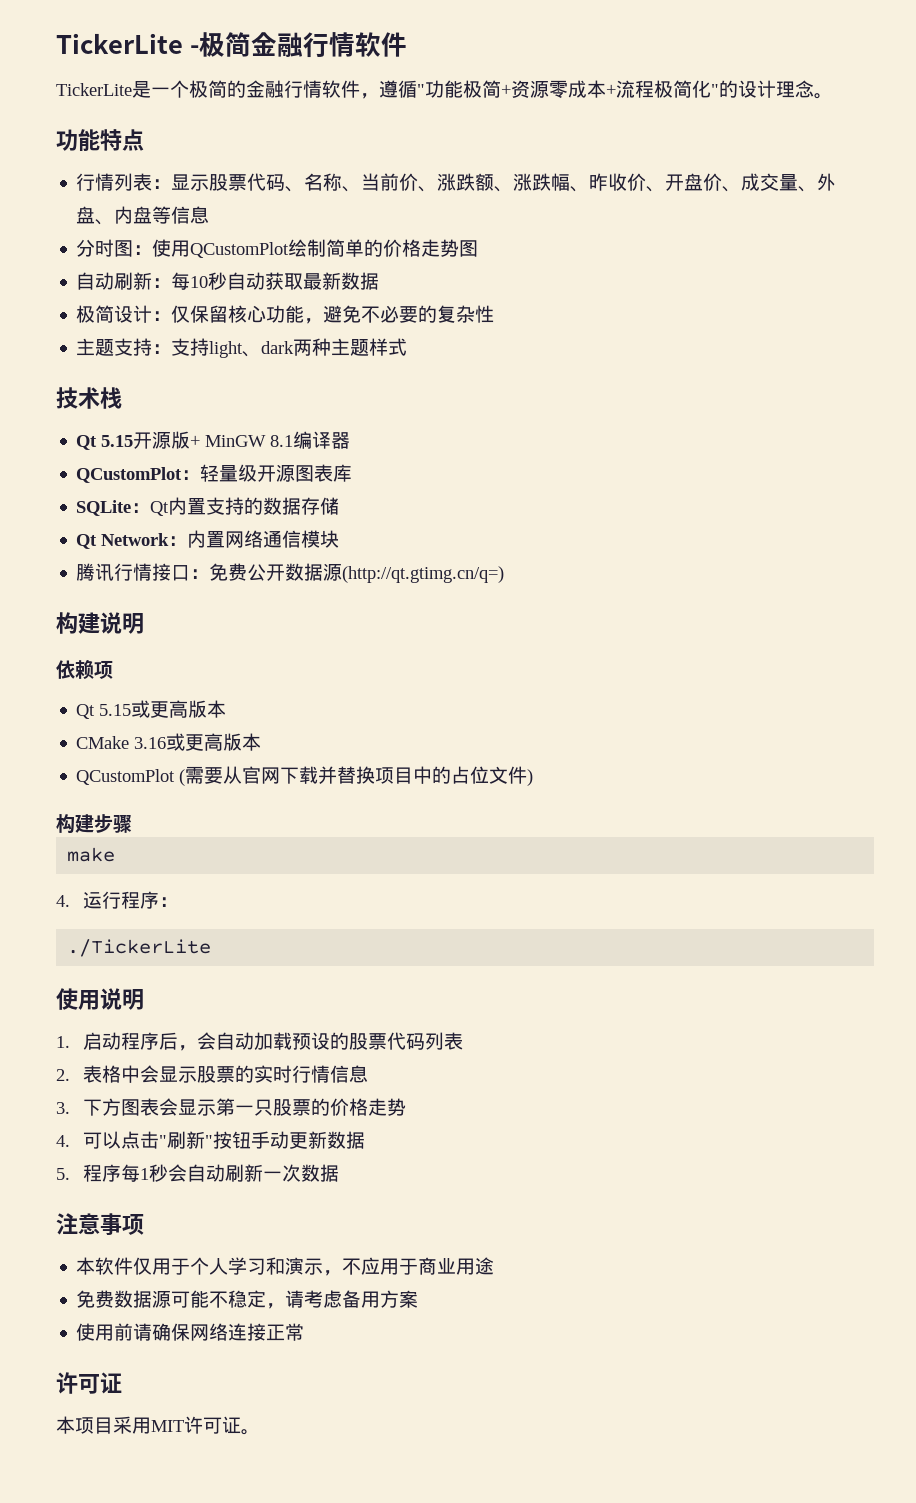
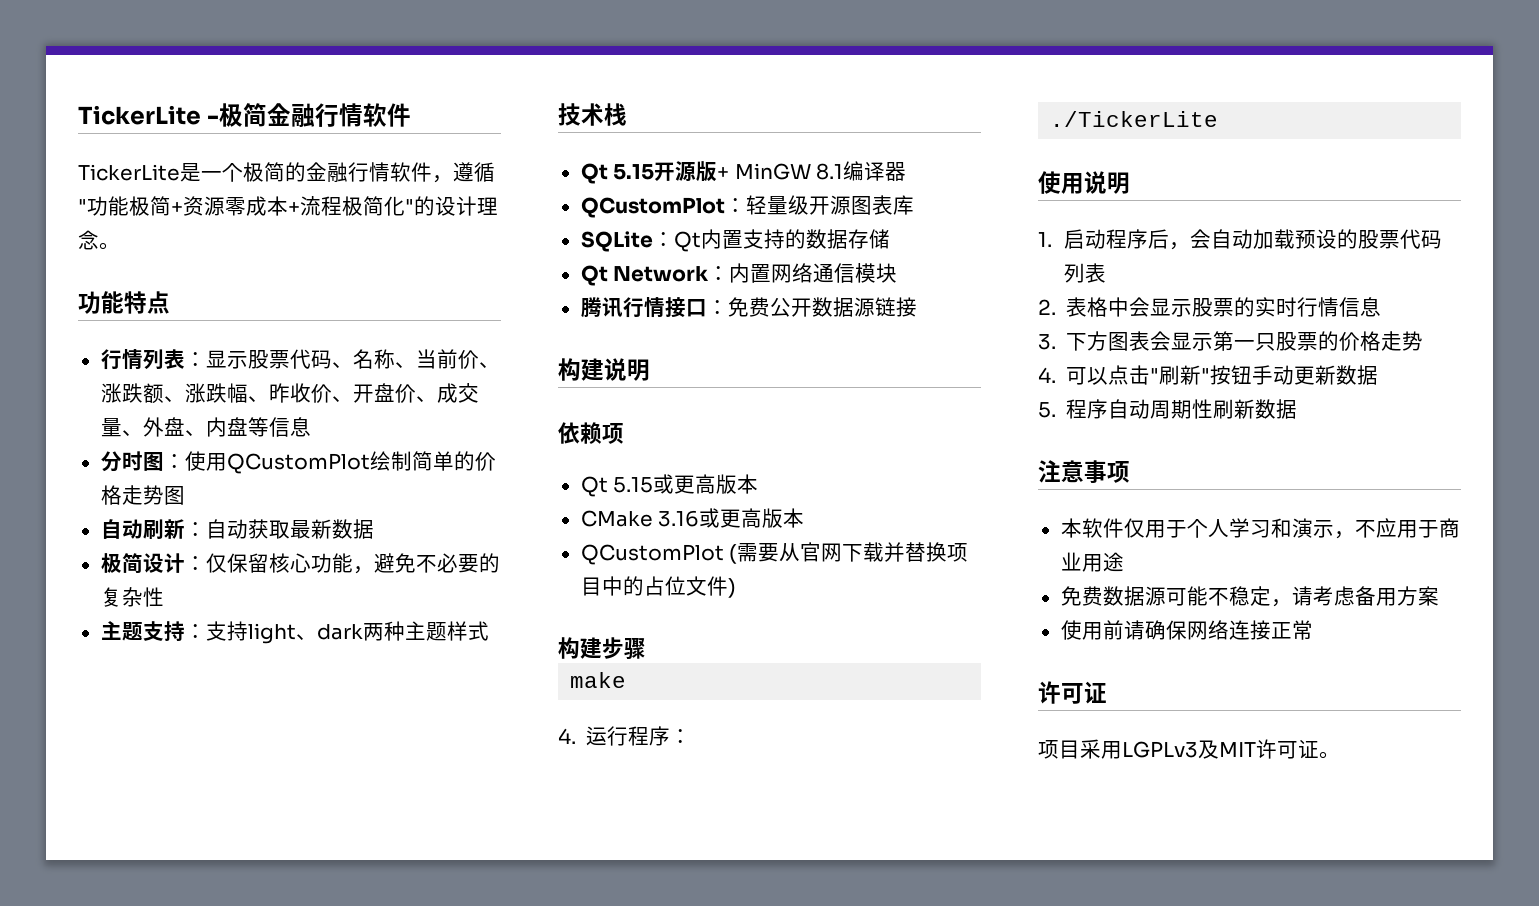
- 自动刷新：每10秒自动获取最新数据
+ 自动刷新：自动获取最新数据
- 腾讯行情接口：免费公开数据源(http://qt.gtimg.cn/q=)
+ 腾讯行情接口：免费公开数据源链接
- 5.程序每1秒会自动刷新一次数据
+ 5.程序自动周期性刷新数据
- 本项目采用MIT许可证。
+ 项目采用LGPLv3及MIT许可证。

